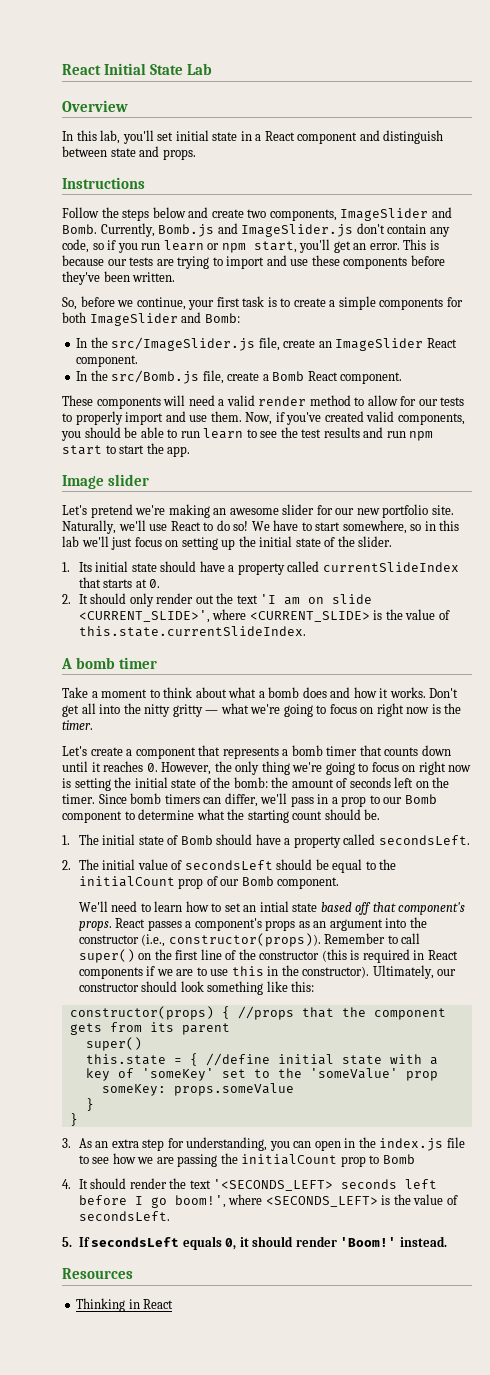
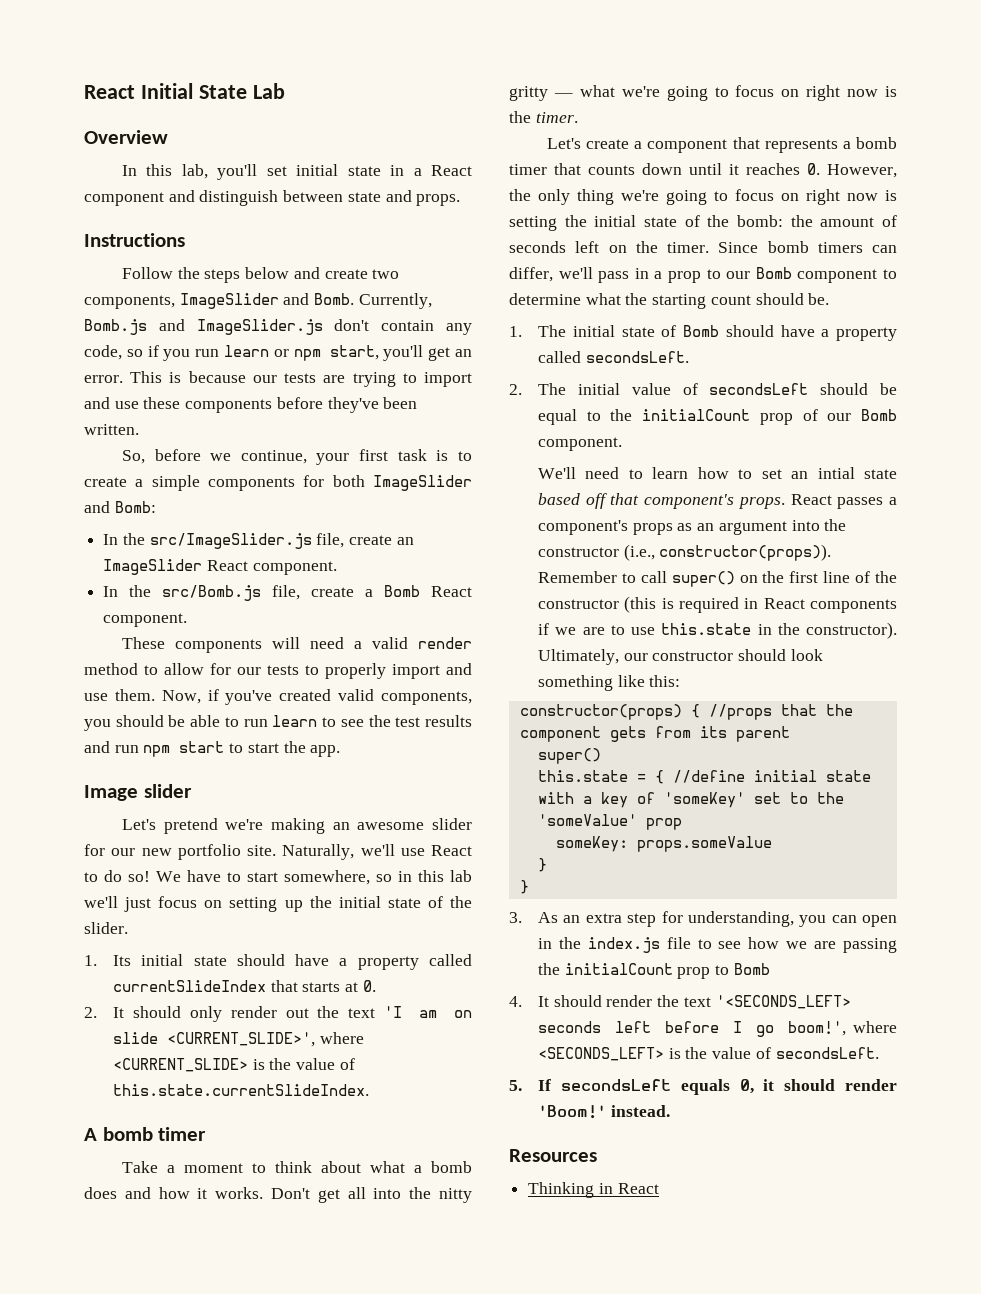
- Remember to call super() on the first line of the constructor (this is required in React components if we are to use this in the constructor).
+ Remember to call super() on the first line of the constructor (this is required in React components if we are to use this.state in the constructor).

